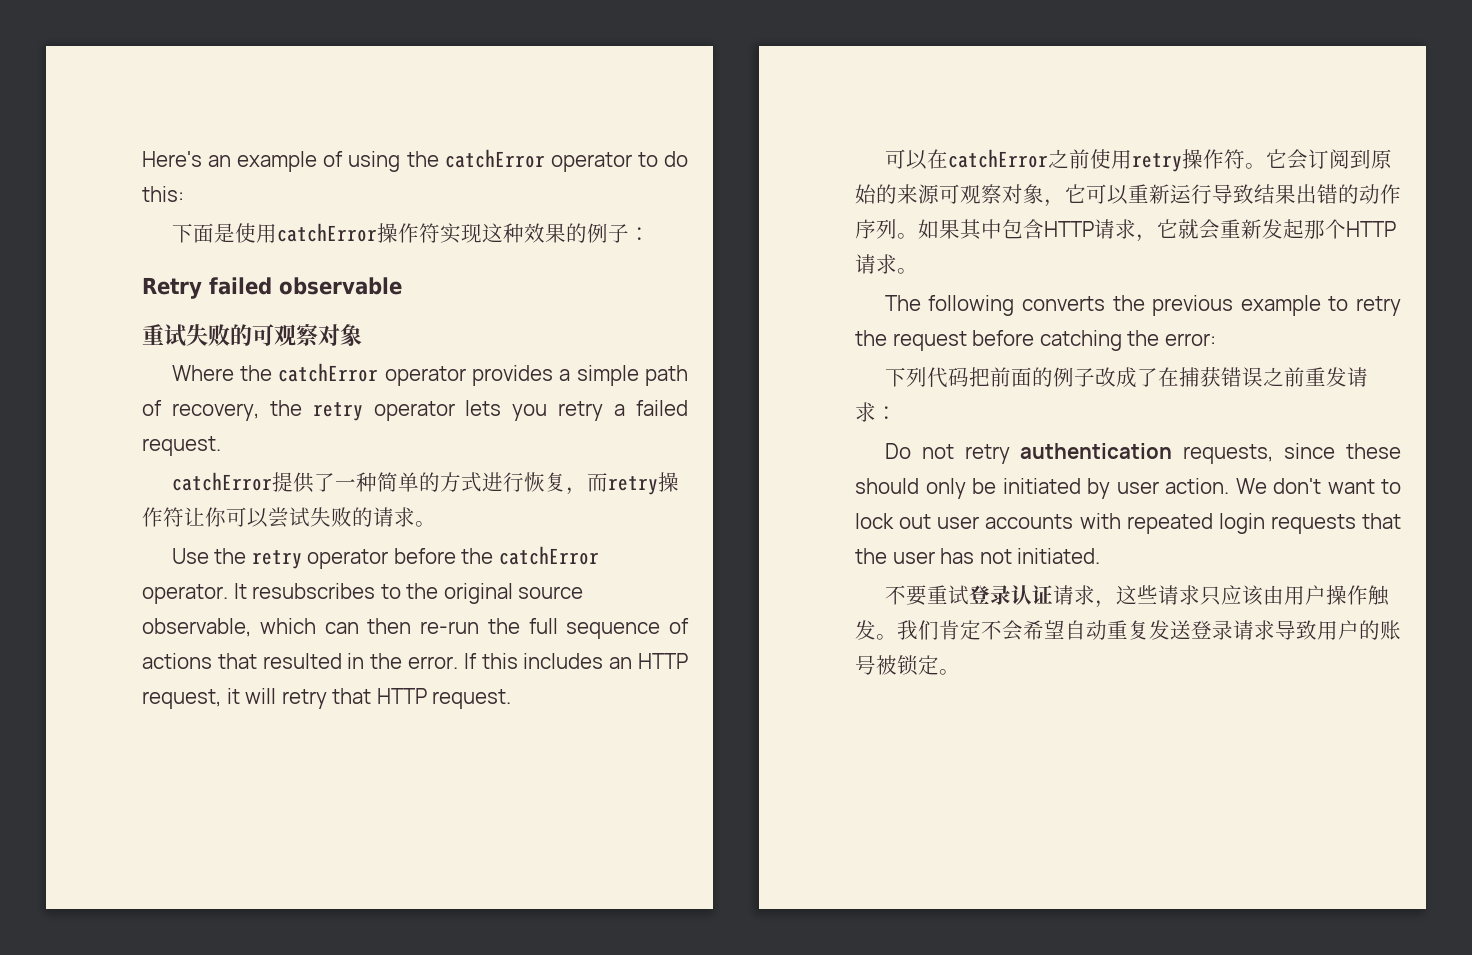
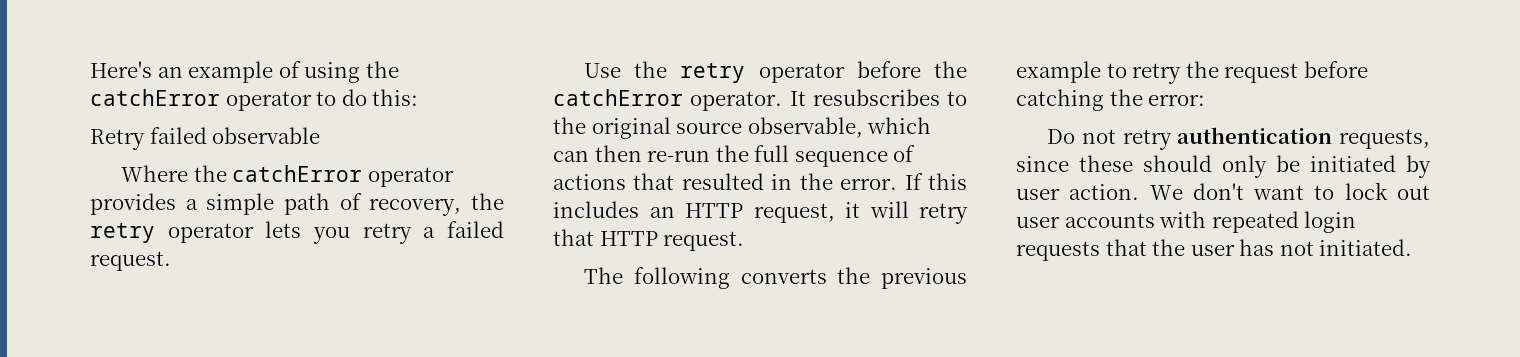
- 下面是使用catchError操作符实现这种效果的例子：
  Retry failed observable
- 重试失败的可观察对象
- catchError提供了一种简单的方式进行恢复，而retry操作符让你可以尝试失败的请求。
- 可以在catchError之前使用retry操作符。它会订阅到原始的来源可观察对象，它可以重新运行导致结果出错的动作序列。如果其中包含HTTP请求，它就会重新发起那个HTTP请求。
- 下列代码把前面的例子改成了在捕获错误之前重发请求：
- 不要重试登录认证请求，这些请求只应该由用户操作触发。我们肯定不会希望自动重复发送登录请求导致用户的账号被锁定。

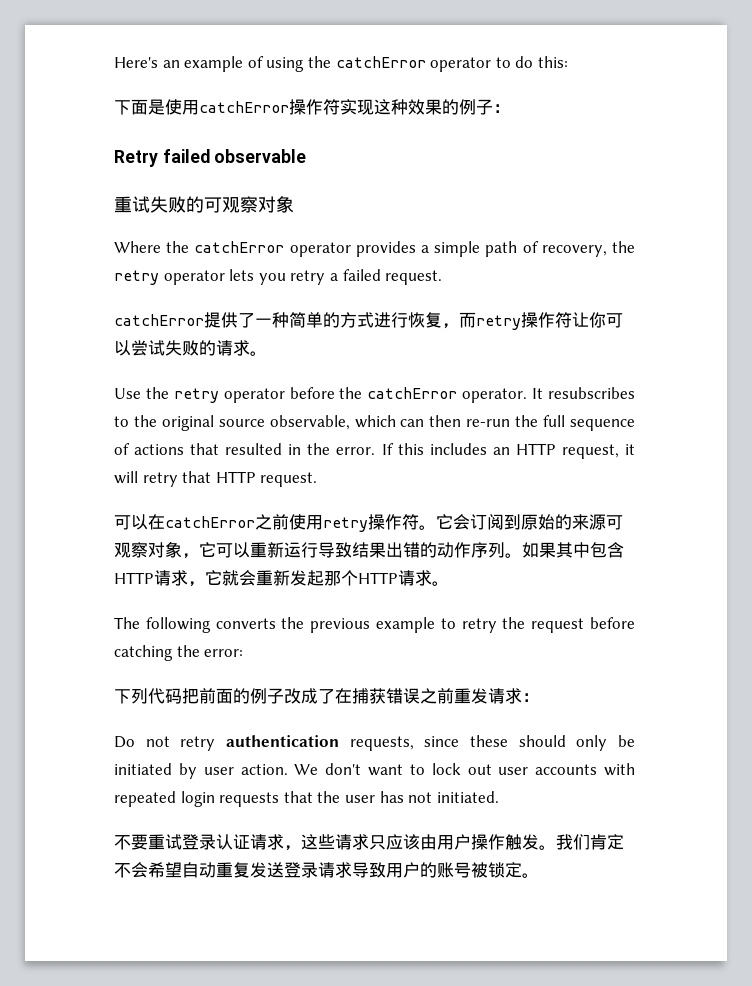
+ 下面是使用catchError操作符实现这种效果的例子：
  Retry failed observable
+ 重试失败的可观察对象
+ catchError提供了一种简单的方式进行恢复，而retry操作符让你可以尝试失败的请求。
+ 可以在catchError之前使用retry操作符。它会订阅到原始的来源可观察对象，它可以重新运行导致结果出错的动作序列。如果其中包含HTTP请求，它就会重新发起那个HTTP请求。
+ 下列代码把前面的例子改成了在捕获错误之前重发请求：
+ 不要重试登录认证请求，这些请求只应该由用户操作触发。我们肯定不会希望自动重复发送登录请求导致用户的账号被锁定。

